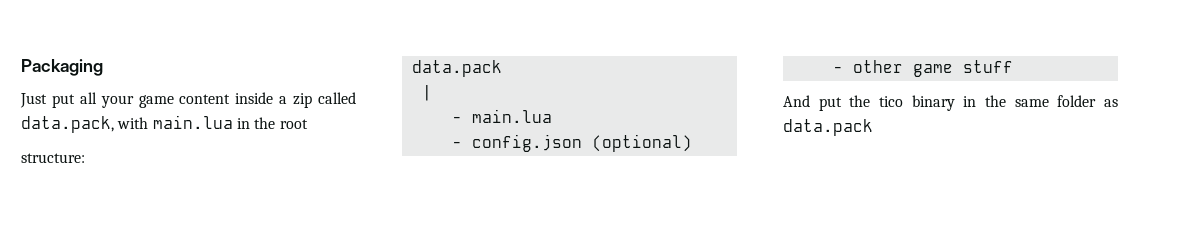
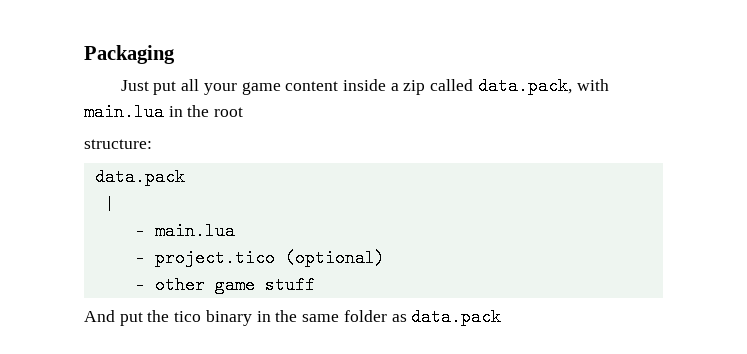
- - config.json (optional)
+ - project.tico (optional)

